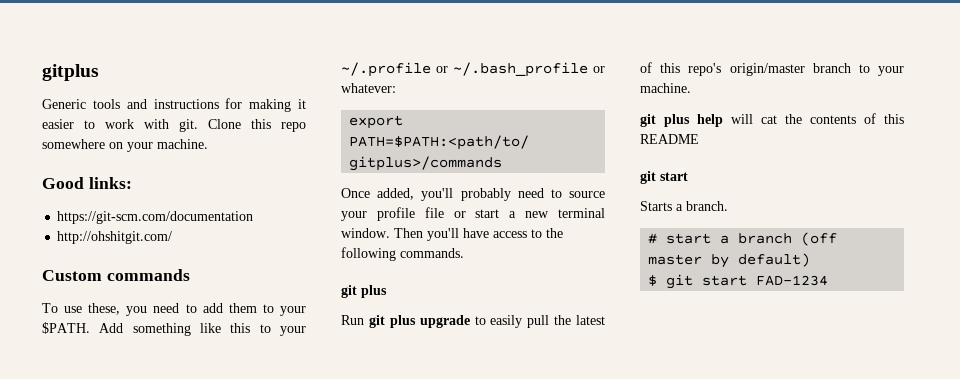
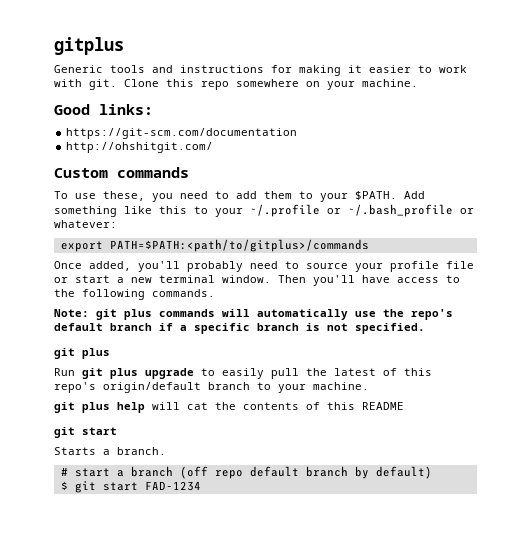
+ Note: git plus commands will automatically use the repo's default branch if a specific branch is not specified.
- Run git plus upgrade to easily pull the latest of this repo's origin/master branch to your machine.
+ Run git plus upgrade to easily pull the latest of this repo's origin/default branch to your machine.
- # start a branch (off master by default)
+ # start a branch (off repo default branch by default)

